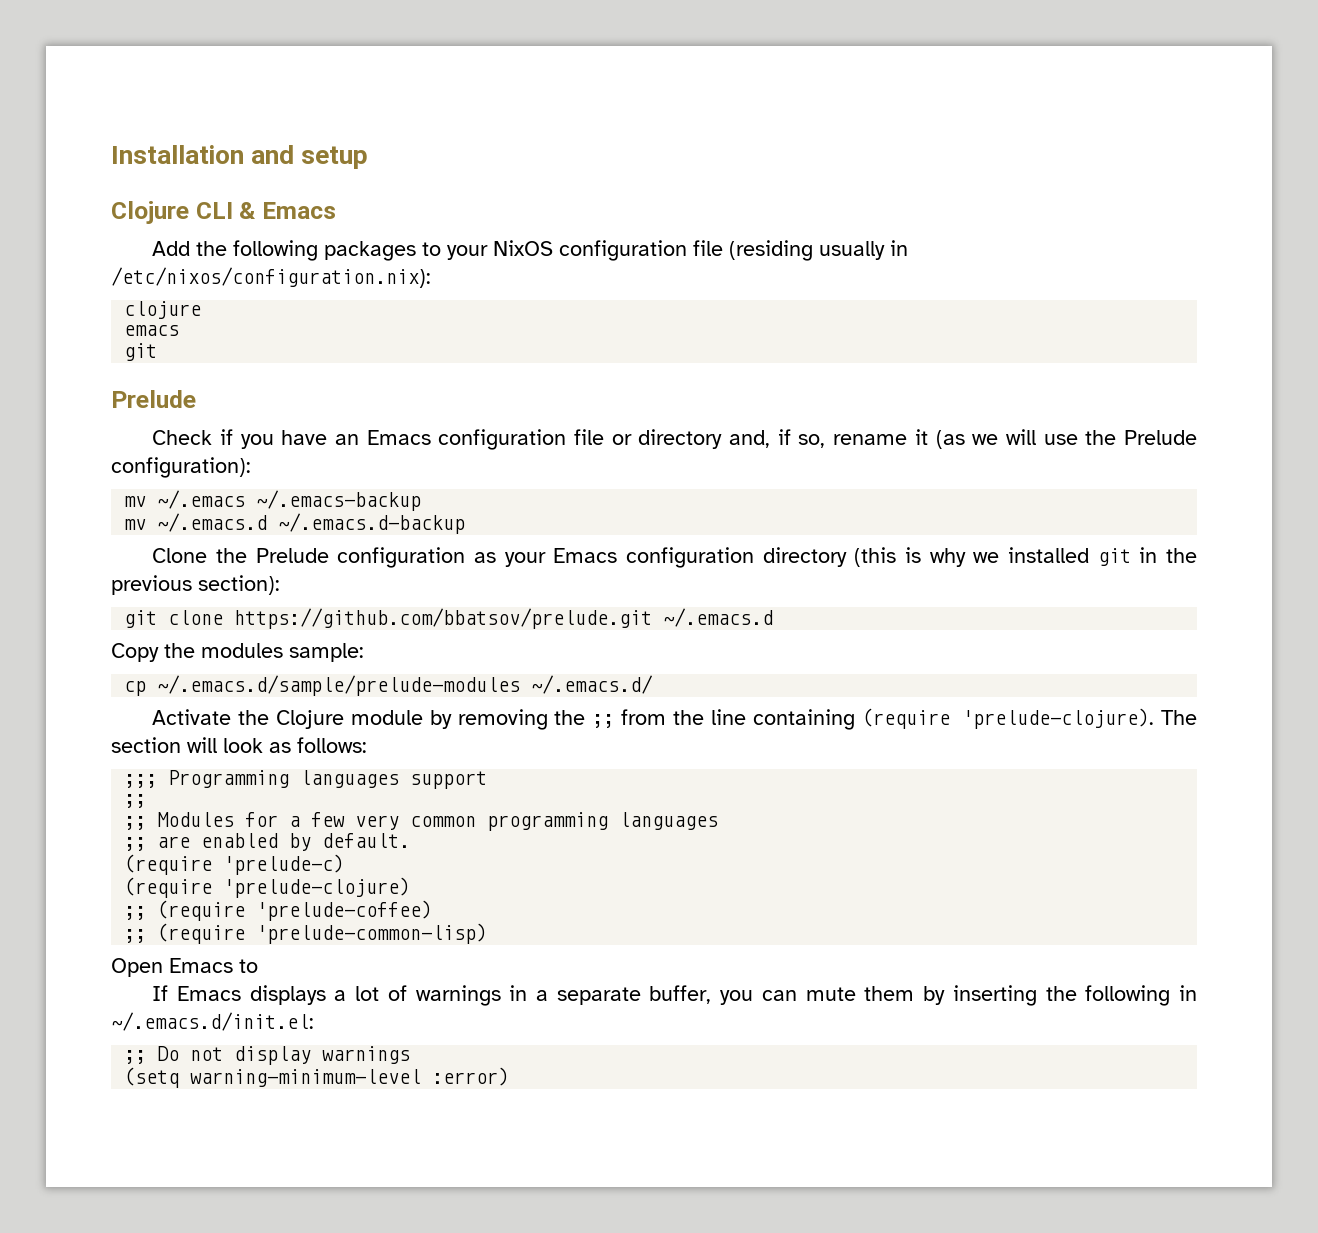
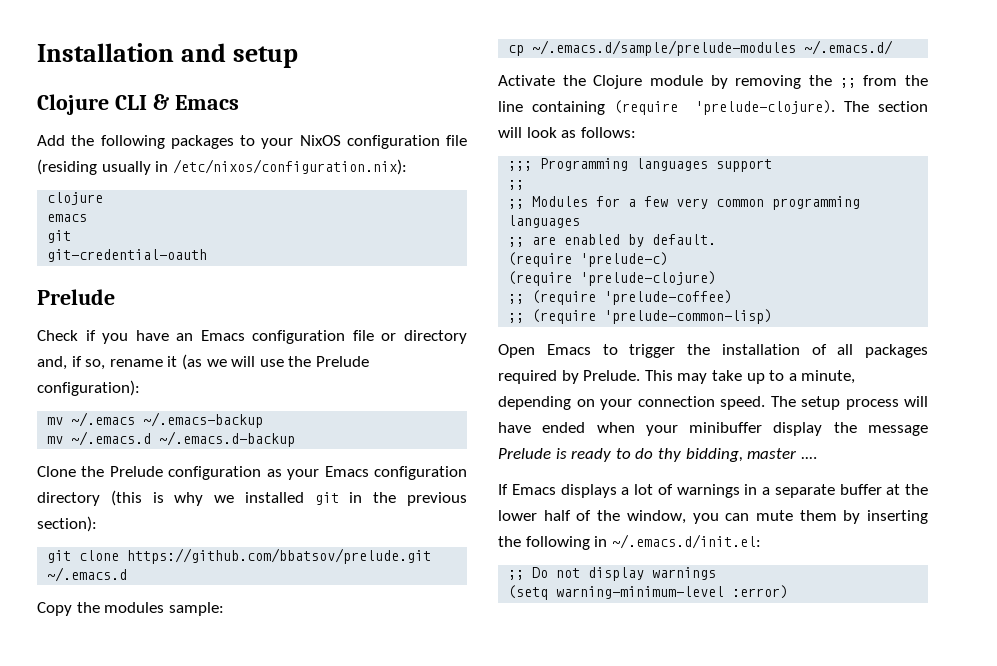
+ git-credential-oauth
- Open Emacs to
+ Open Emacs to trigger the installation of all packages required by Prelude. This may take up to a minute, depending on your connection speed. The setup process will have ended when your minibuffer display the message Prelude is ready to do thy bidding, master ....
- If Emacs displays a lot of warnings in a separate buffer, you can mute them by inserting the following in ~/.emacs.d/init.el:
+ If Emacs displays a lot of warnings in a separate buffer at the lower half of the window, you can mute them by inserting the following in ~/.emacs.d/init.el:

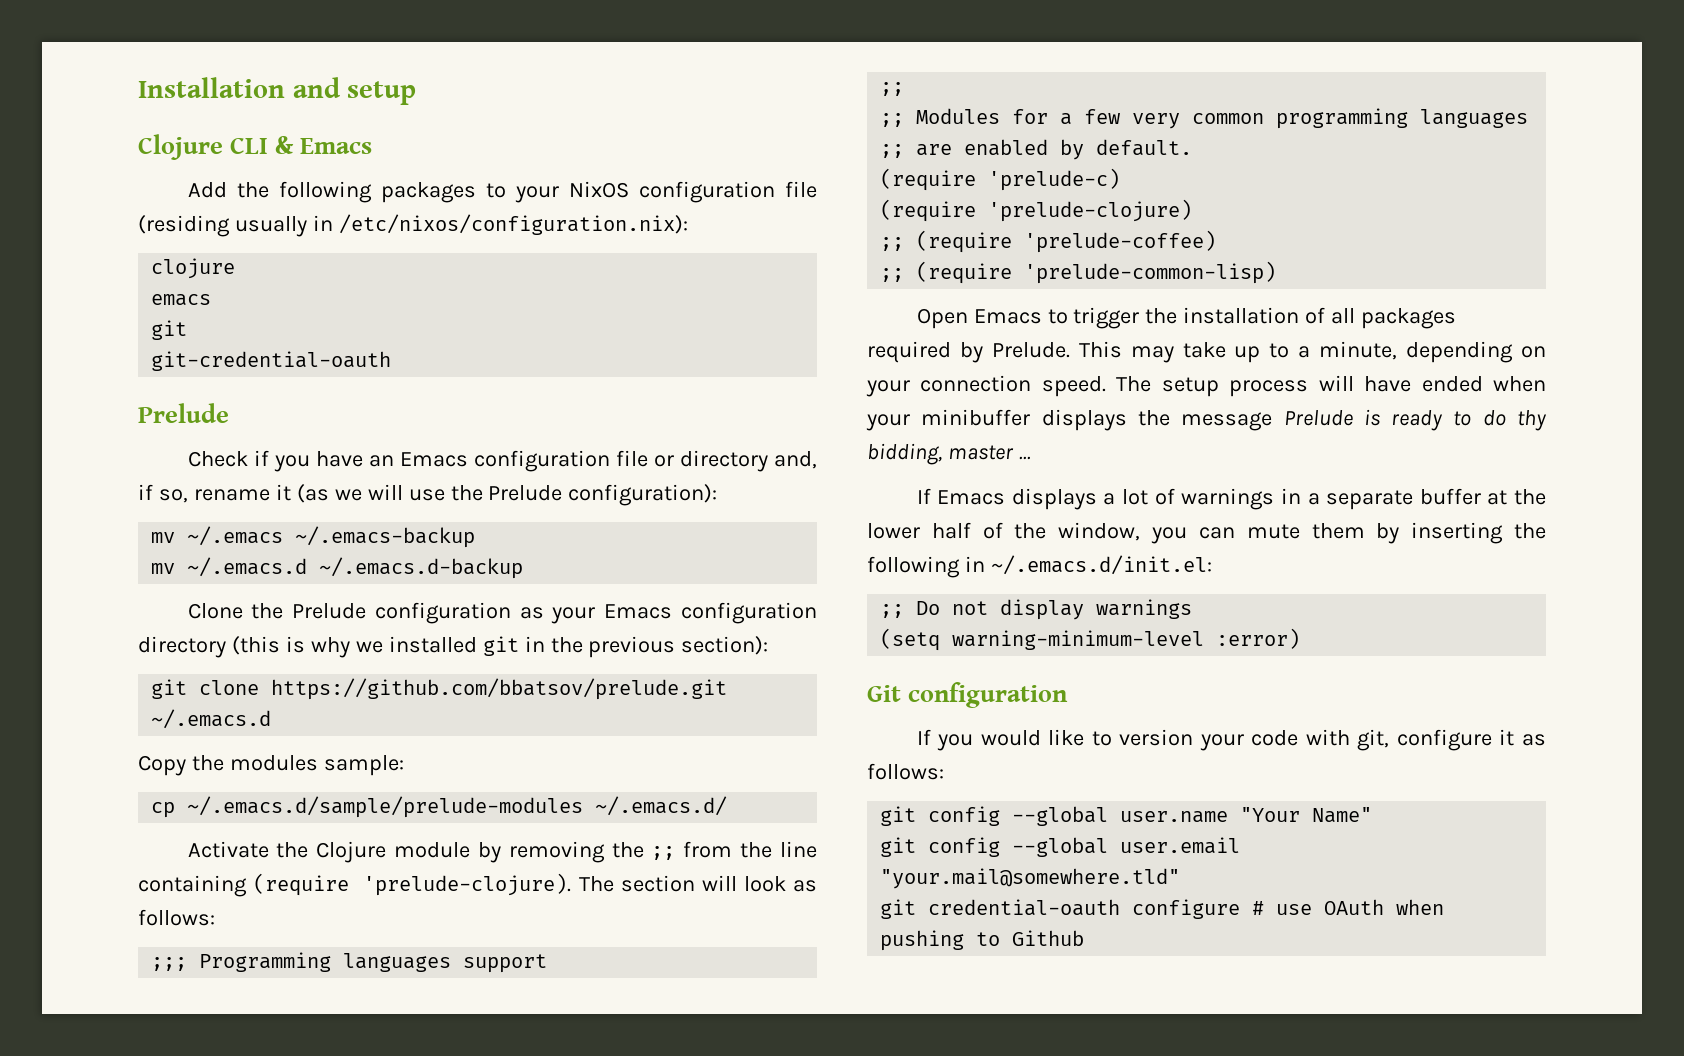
- The setup process will have ended when your minibuffer display the message Prelude is ready to do thy bidding, master ....
+ The setup process will have ended when your minibuffer displays the message Prelude is ready to do thy bidding, master ...
+ Git configuration
+ If you would like to version your code with git, configure it as follows:
+ git config --global user.name "Your Name"
+ git config --global user.email "your.mail@somewhere.tld"
+ git credential-oauth configure # use OAuth when pushing to Github

